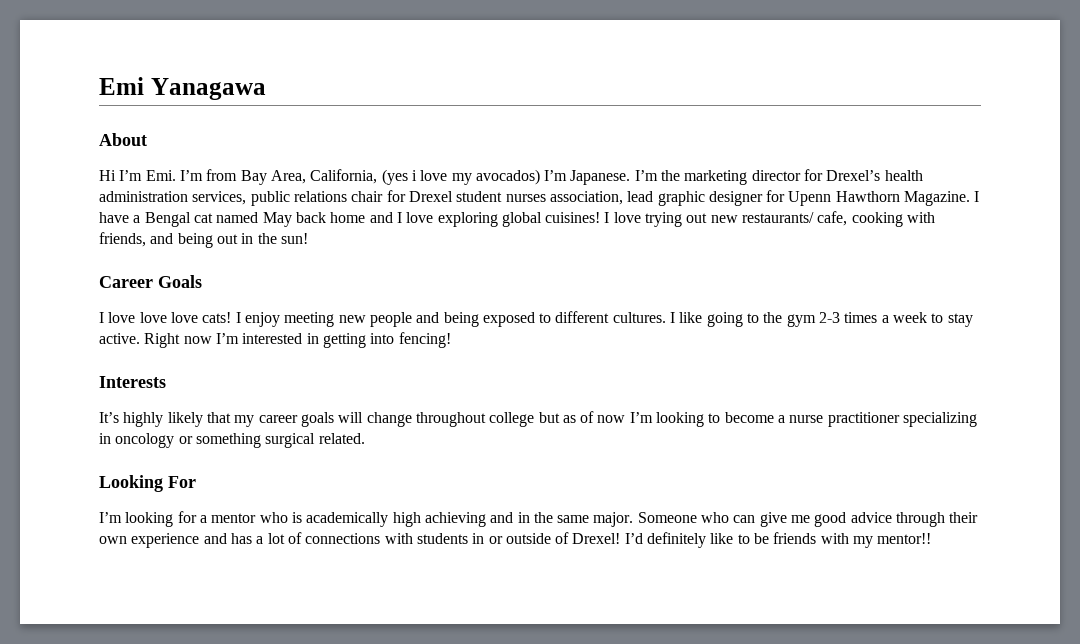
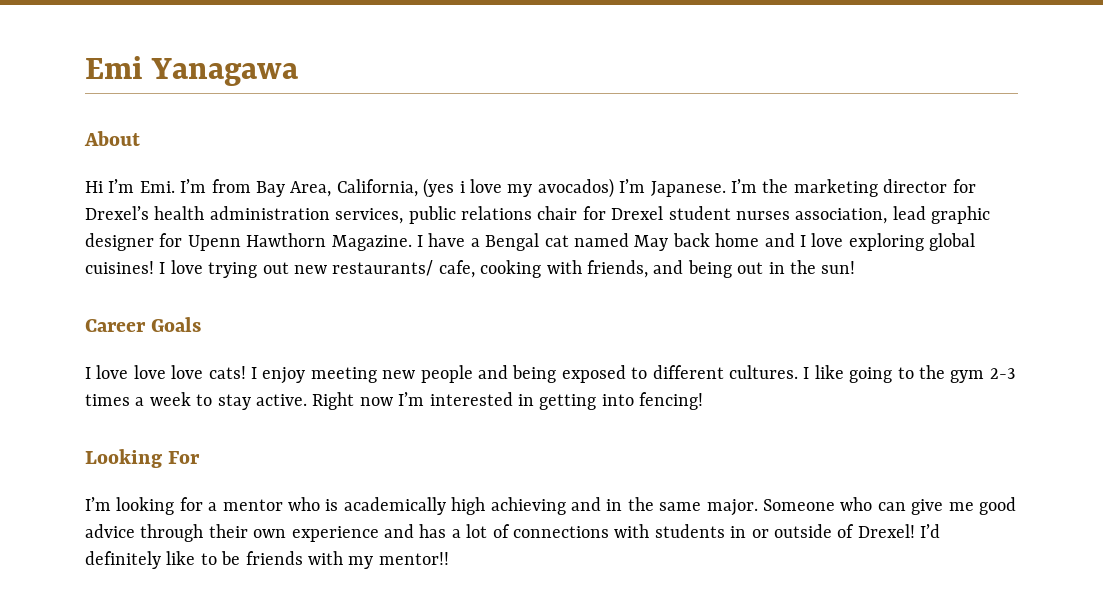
- Interests
- It’s highly likely that my career goals will change throughout college but as of now I’m looking to become a nurse practitioner specializing in oncology or something surgical related.

